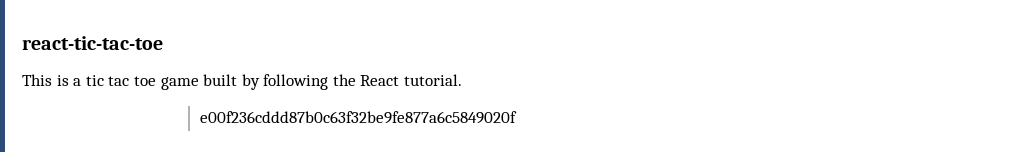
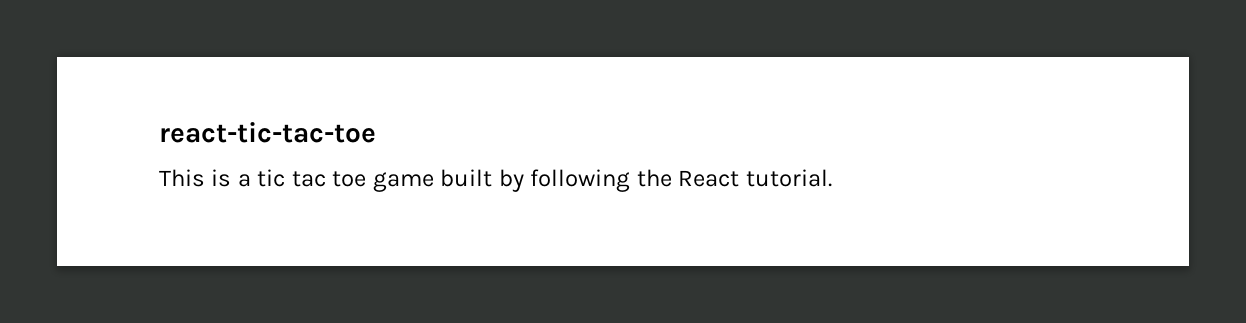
- e00f236cddd87b0c63f32be9fe877a6c5849020f

